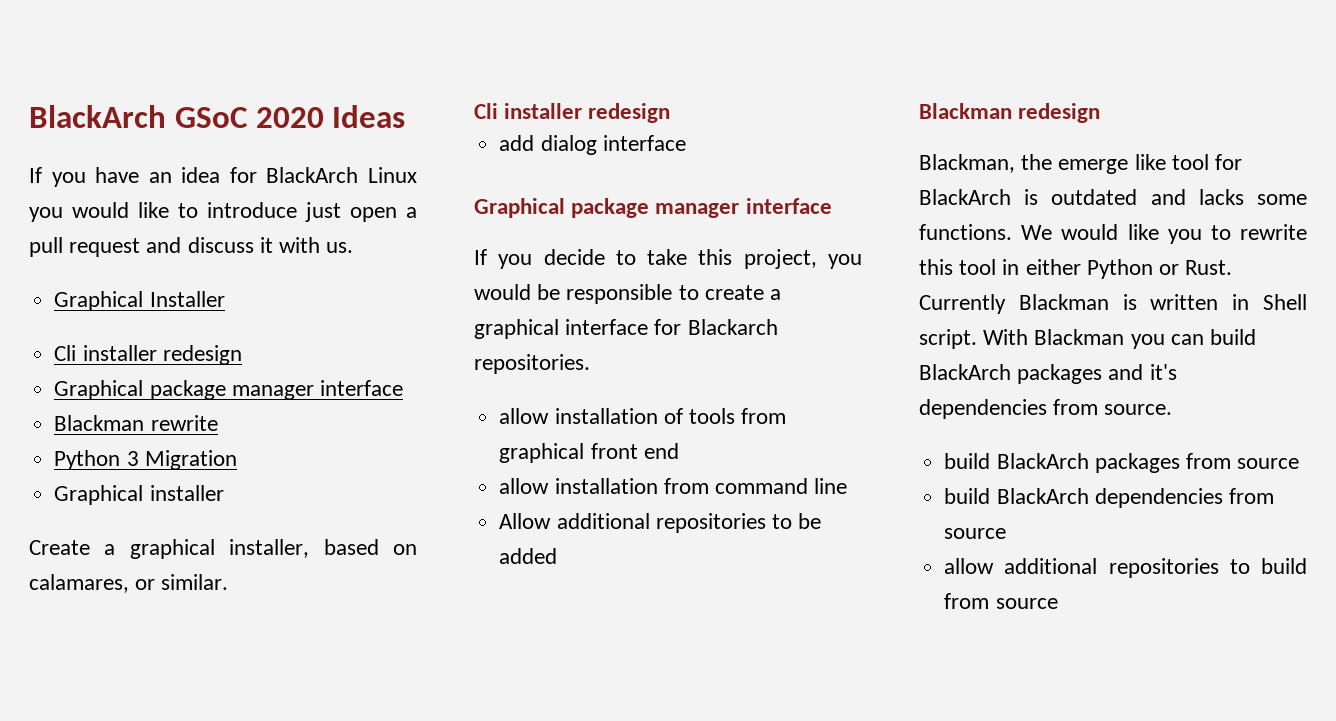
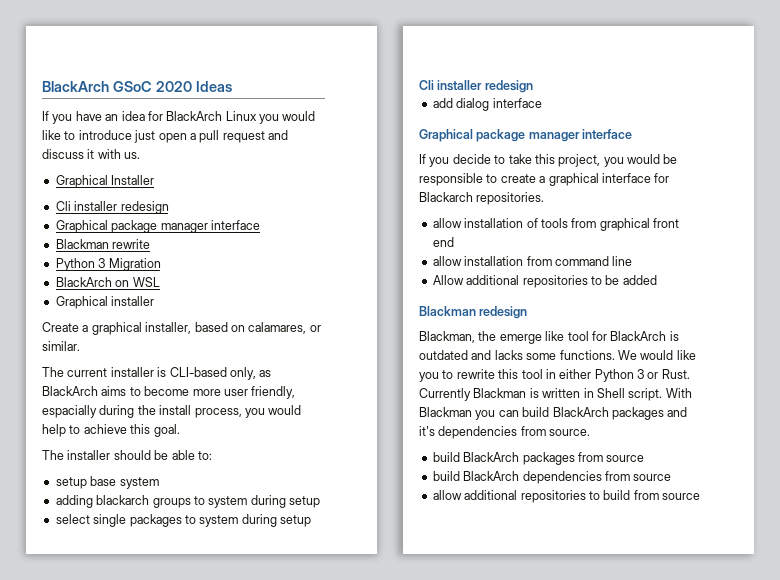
+ BlackArch on WSL
+ The current installer is CLI-based only, as BlackArch aims to become more user friendly, espacially during the install process, you would help to achieve this goal.
+ The installer should be able to:
+ setup base system
+ adding blackarch groups to system during setup
+ select single packages to system during setup
- We would like you to rewrite this tool in either Python or Rust.
+ We would like you to rewrite this tool in either Python 3 or Rust.

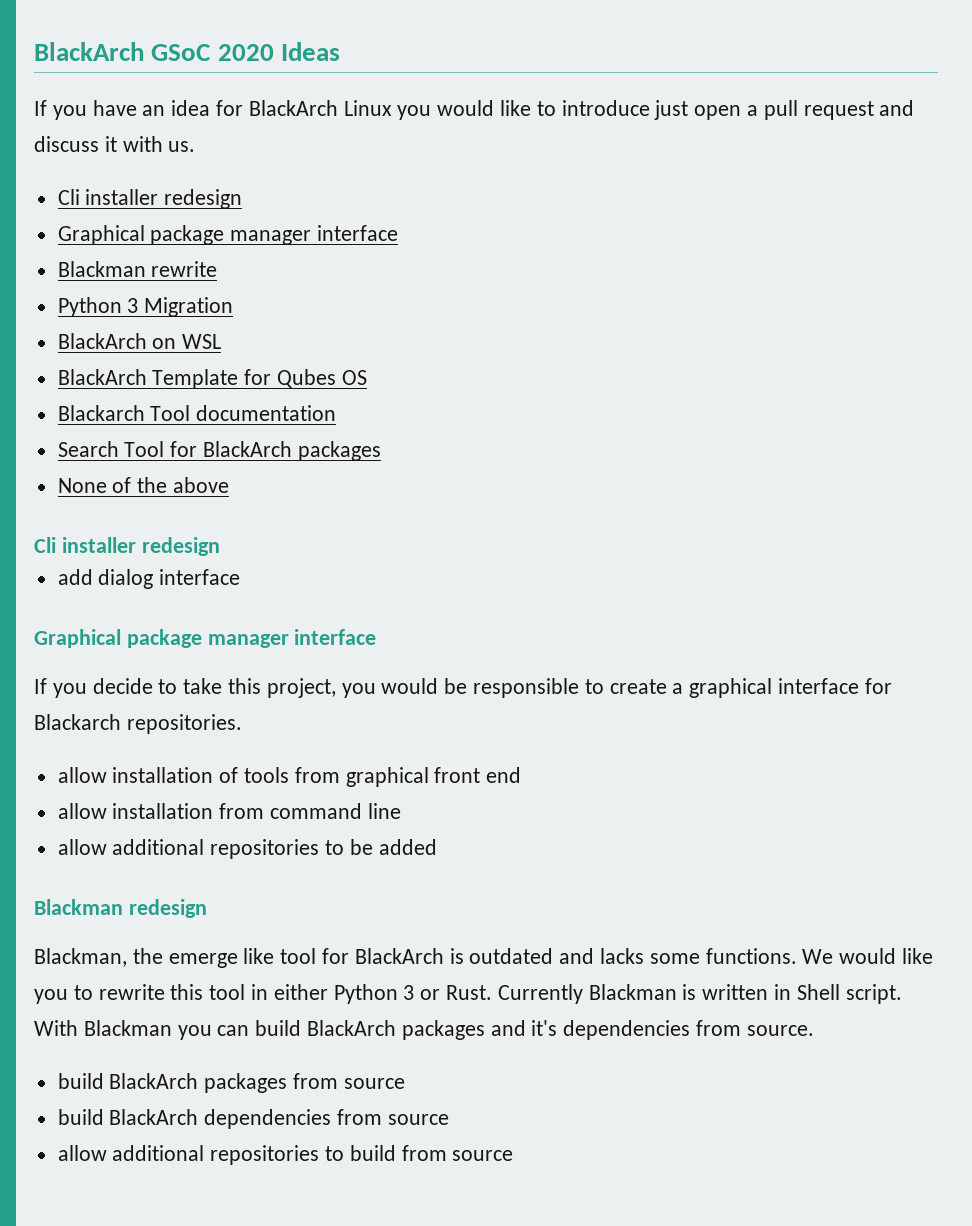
- Graphical Installer
- Graphical installer
- Create a graphical installer, based on calamares, or similar.
- The current installer is CLI-based only, as BlackArch aims to become more user friendly, espacially during the install process, you would help to achieve this goal.
- The installer should be able to:
- setup base system
- adding blackarch groups to system during setup
- select single packages to system during setup
+ BlackArch Template for Qubes OS
+ Blackarch Tool documentation
+ Search Tool for BlackArch packages
+ None of the above
- Allow additional repositories to be added
+ allow additional repositories to be added

